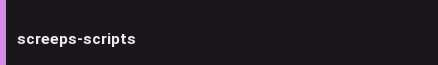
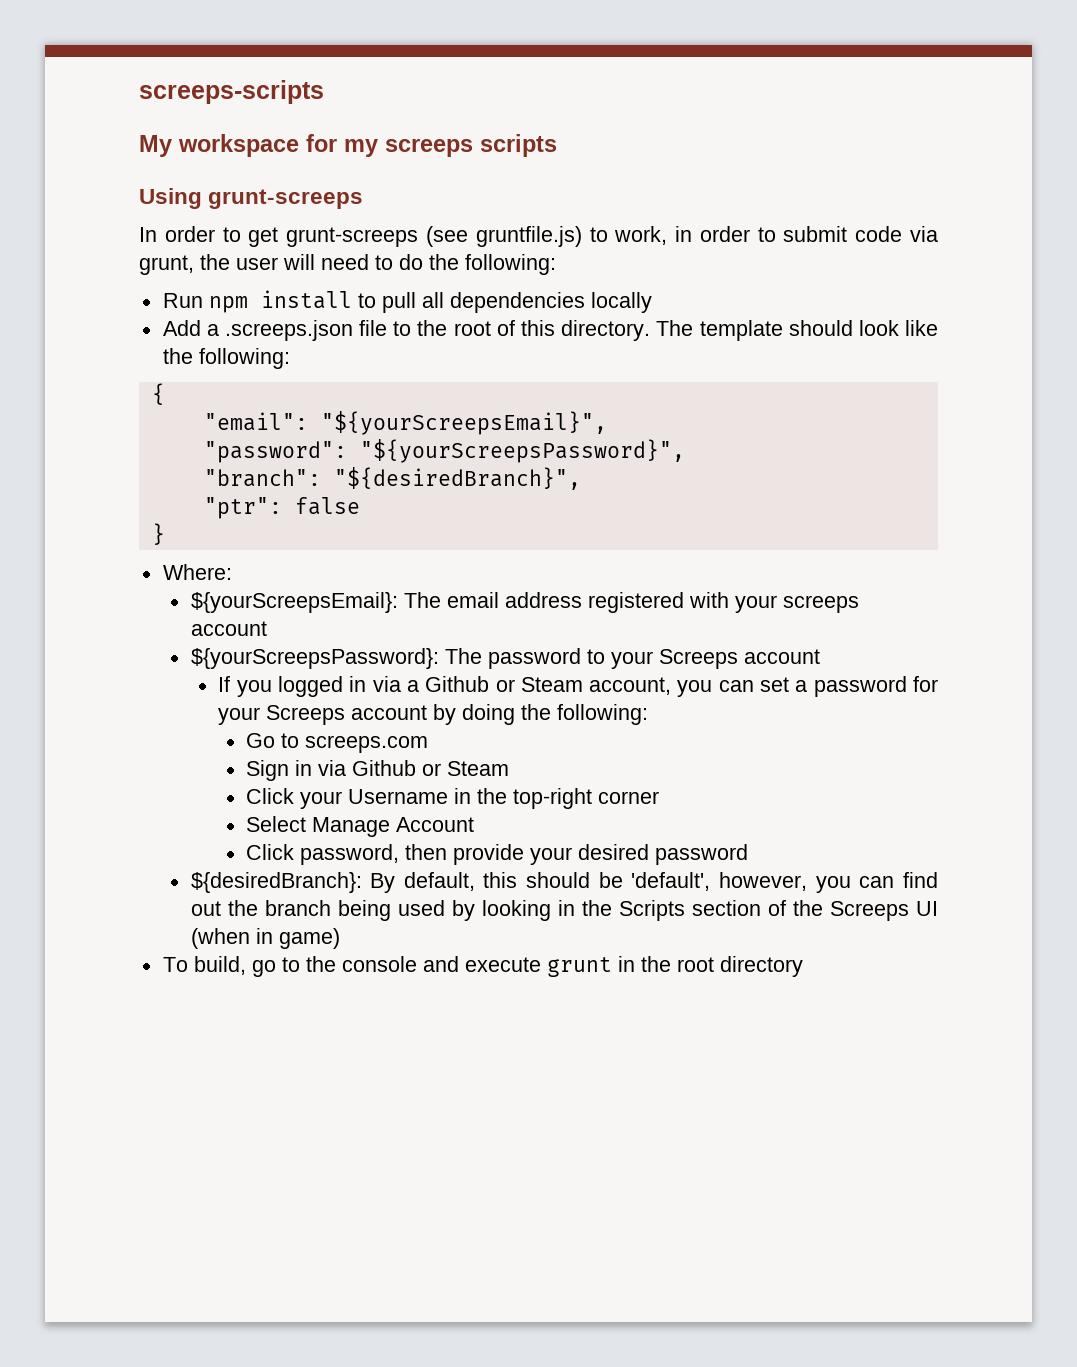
+ My workspace for my screeps scripts
+ Using grunt-screeps
+ In order to get grunt-screeps (see gruntfile.js) to work, in order to submit code via grunt, the user will need to do the following:
+ Run npm install to pull all dependencies locally
+ Add a .screeps.json file to the root of this directory. The template should look like the following:
+ {
+ "email": "${yourScreepsEmail}",
+ "password": "${yourScreepsPassword}",
+ "branch": "${desiredBranch}",
+ "ptr": false
+ }
+ Where:
+ ${yourScreepsEmail}: The email address registered with your screeps account
+ ${yourScreepsPassword}: The password to your Screeps account
+ If you logged in via a Github or Steam account, you can set a password for your Screeps account by doing the following:
+ Go to screeps.com
+ Sign in via Github or Steam
+ Click your Username in the top-right corner
+ Select Manage Account
+ Click password, then provide your desired password
+ ${desiredBranch}: By default, this should be 'default', however, you can find out the branch being used by looking in the Scripts section of the Screeps UI (when in game)
+ To build, go to the console and execute grunt in the root directory

